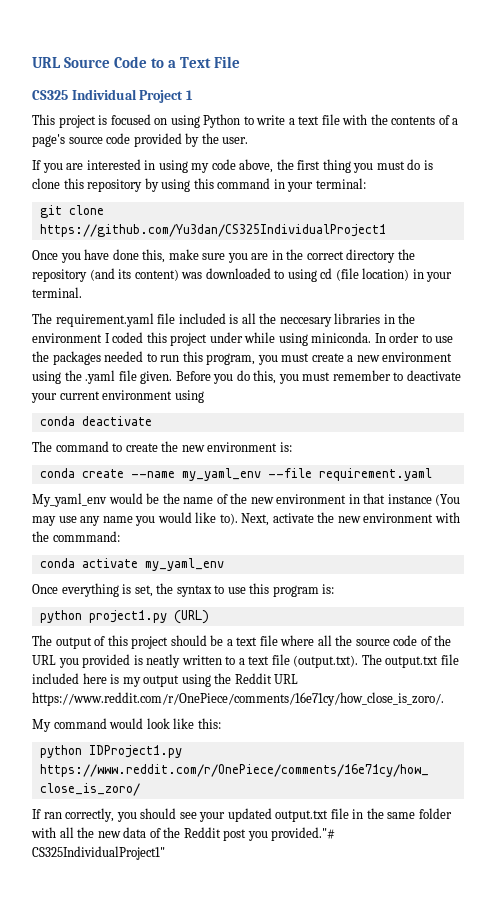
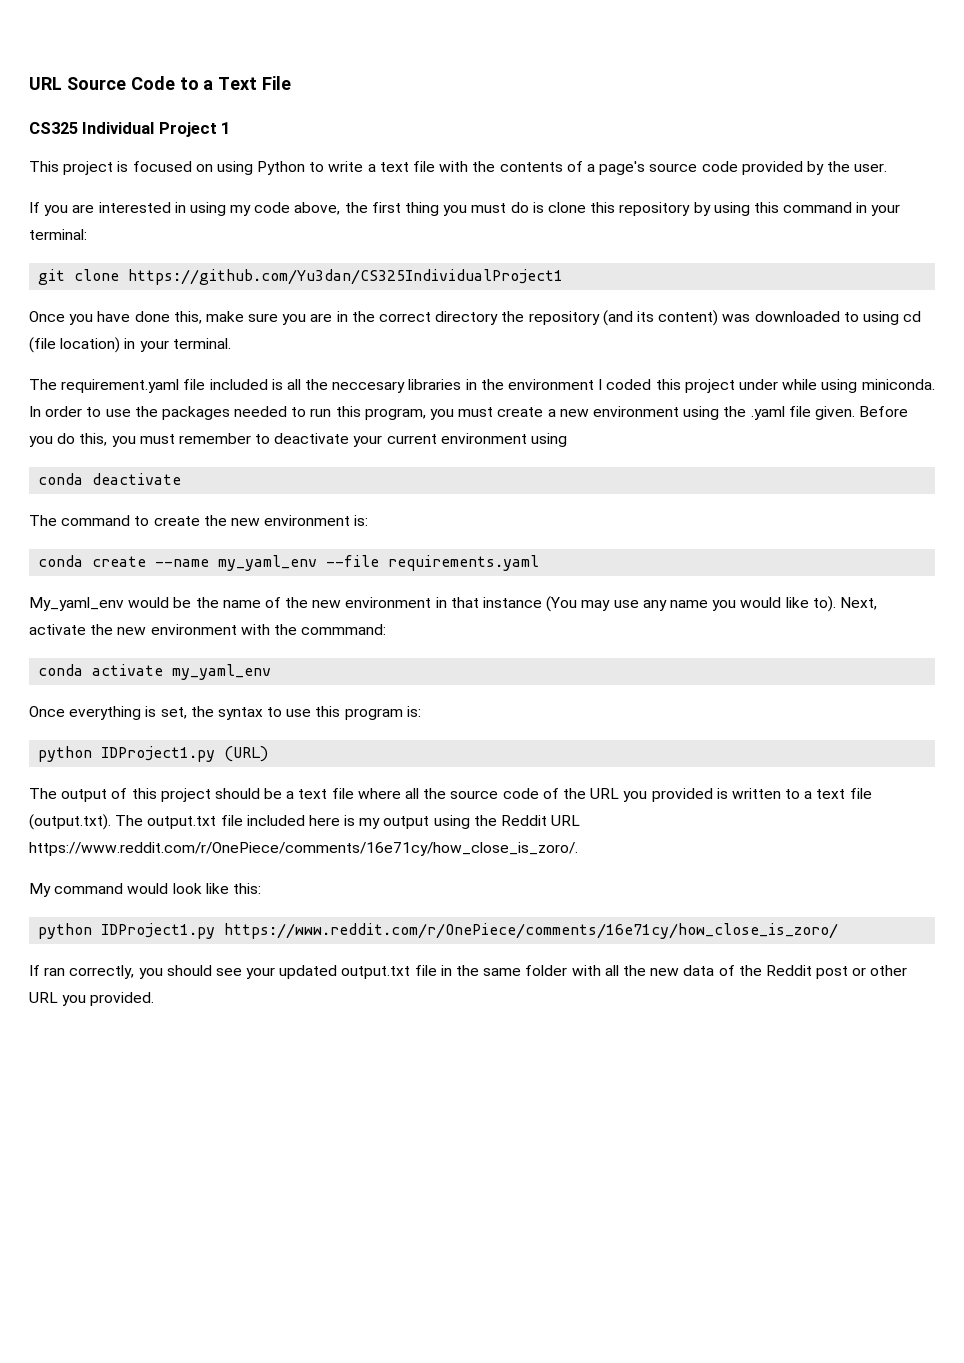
- conda create --name my_yaml_env --file requirement.yaml
+ conda create --name my_yaml_env --file requirements.yaml
- python project1.py (URL)
+ python IDProject1.py (URL)
- The output of this project should be a text file where all the source code of the URL you provided is neatly written to a text file (output.txt). The output.txt file included here is my output using the Reddit URL https://www.reddit.com/r/OnePiece/comments/16e71cy/how_close_is_zoro/.
+ The output of this project should be a text file where all the source code of the URL you provided is written to a text file (output.txt). The output.txt file included here is my output using the Reddit URL https://www.reddit.com/r/OnePiece/comments/16e71cy/how_close_is_zoro/.
- If ran correctly, you should see your updated output.txt file in the same folder with all the new data of the Reddit post you provided."# CS325IndividualProject1"
+ If ran correctly, you should see your updated output.txt file in the same folder with all the new data of the Reddit post or other URL you provided.

